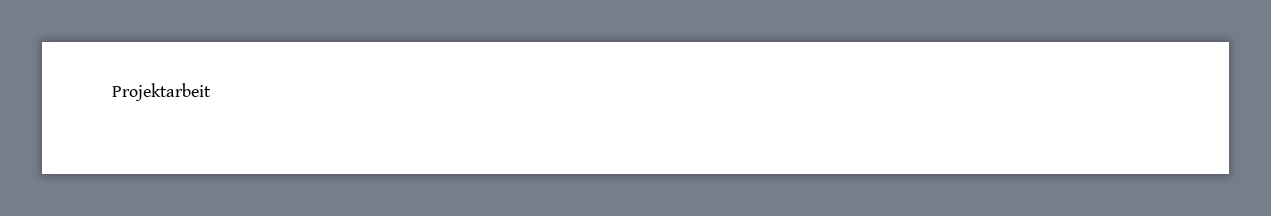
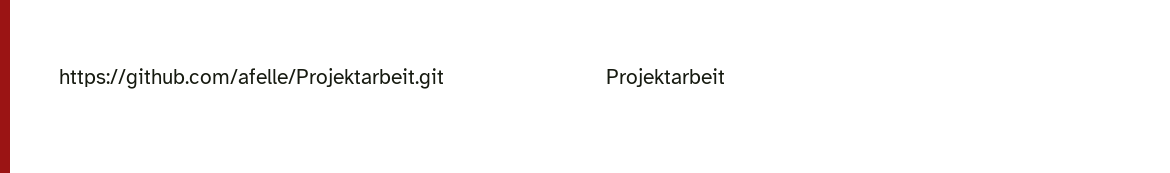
- Projektarbeit
+ https://github.com/afelle/Projektarbeit.git Projektarbeit

